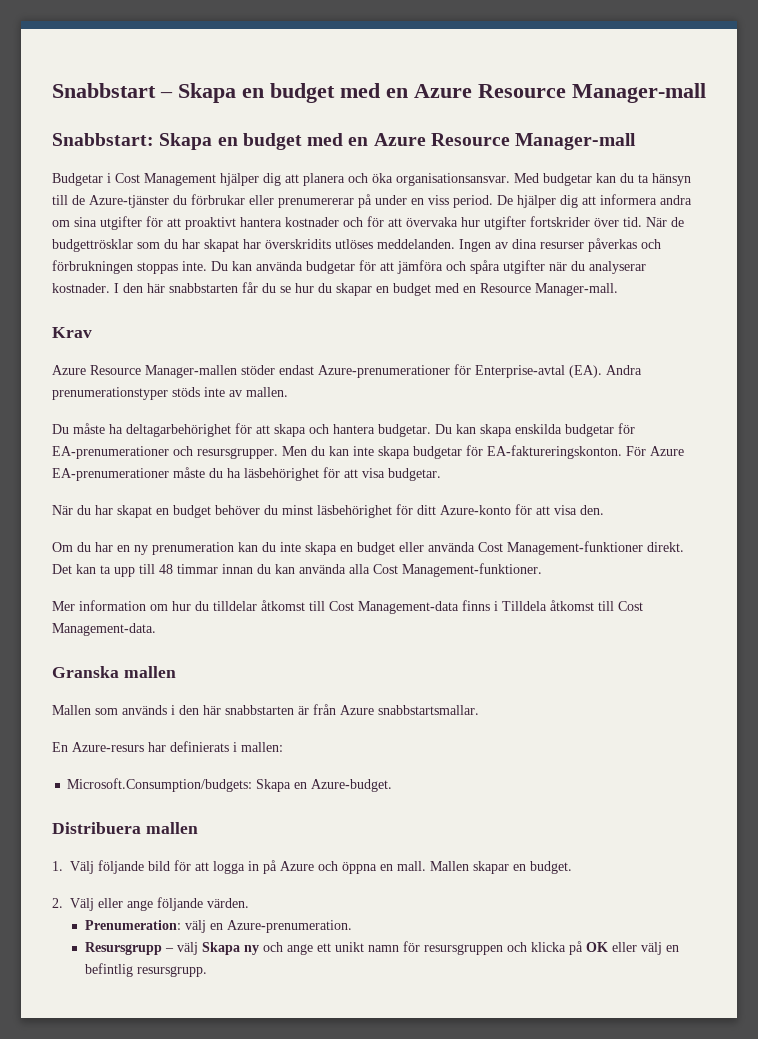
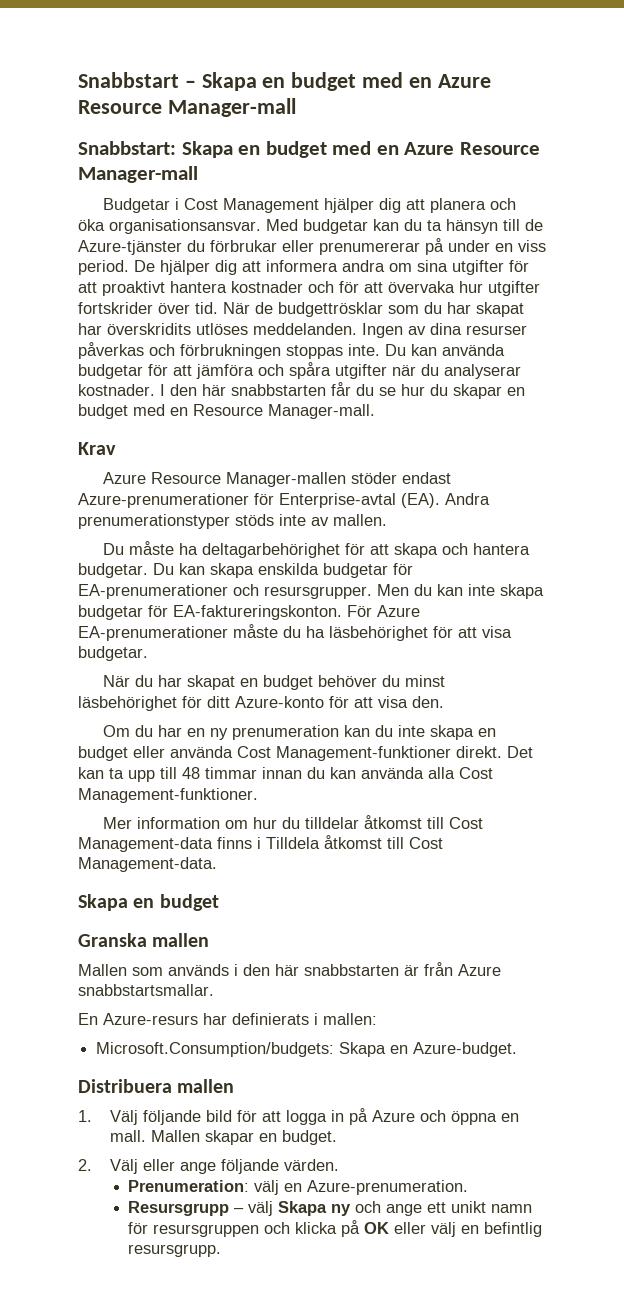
  Mer information om hur du tilldelar åtkomst till Cost Management-data finns i Tilldela åtkomst till Cost Management-data.
+ Skapa en budget

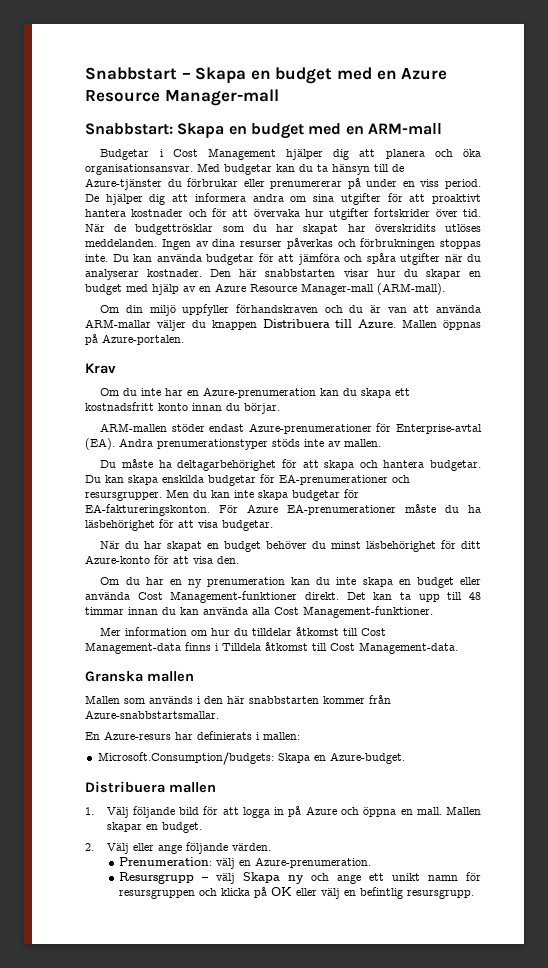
- Snabbstart: Skapa en budget med en Azure Resource Manager-mall
+ Snabbstart: Skapa en budget med en ARM-mall
- I den här snabbstarten får du se hur du skapar en budget med en Resource Manager-mall.
+ Den här snabbstarten visar hur du skapar en budget med hjälp av en Azure Resource Manager-mall (ARM-mall).
+ Om din miljö uppfyller förhandskraven och du är van att använda ARM-mallar väljer du knappen Distribuera till Azure. Mallen öppnas på Azure-portalen.
  Krav
- Azure Resource Manager-mallen stöder endast Azure-prenumerationer för Enterprise-avtal (EA). Andra prenumerationstyper stöds inte av mallen.
+ Om du inte har en Azure-prenumeration kan du skapa ett kostnadsfritt konto innan du börjar.
+ ARM-mallen stöder endast Azure-prenumerationer för Enterprise-avtal (EA). Andra prenumerationstyper stöds inte av mallen.
  Mer information om hur du tilldelar åtkomst till Cost Management-data finns i Tilldela åtkomst till Cost Management-data.
- Skapa en budget
- Mallen som används i den här snabbstarten är från Azure snabbstartsmallar.
+ Mallen som används i den här snabbstarten kommer från Azure-snabbstartsmallar.

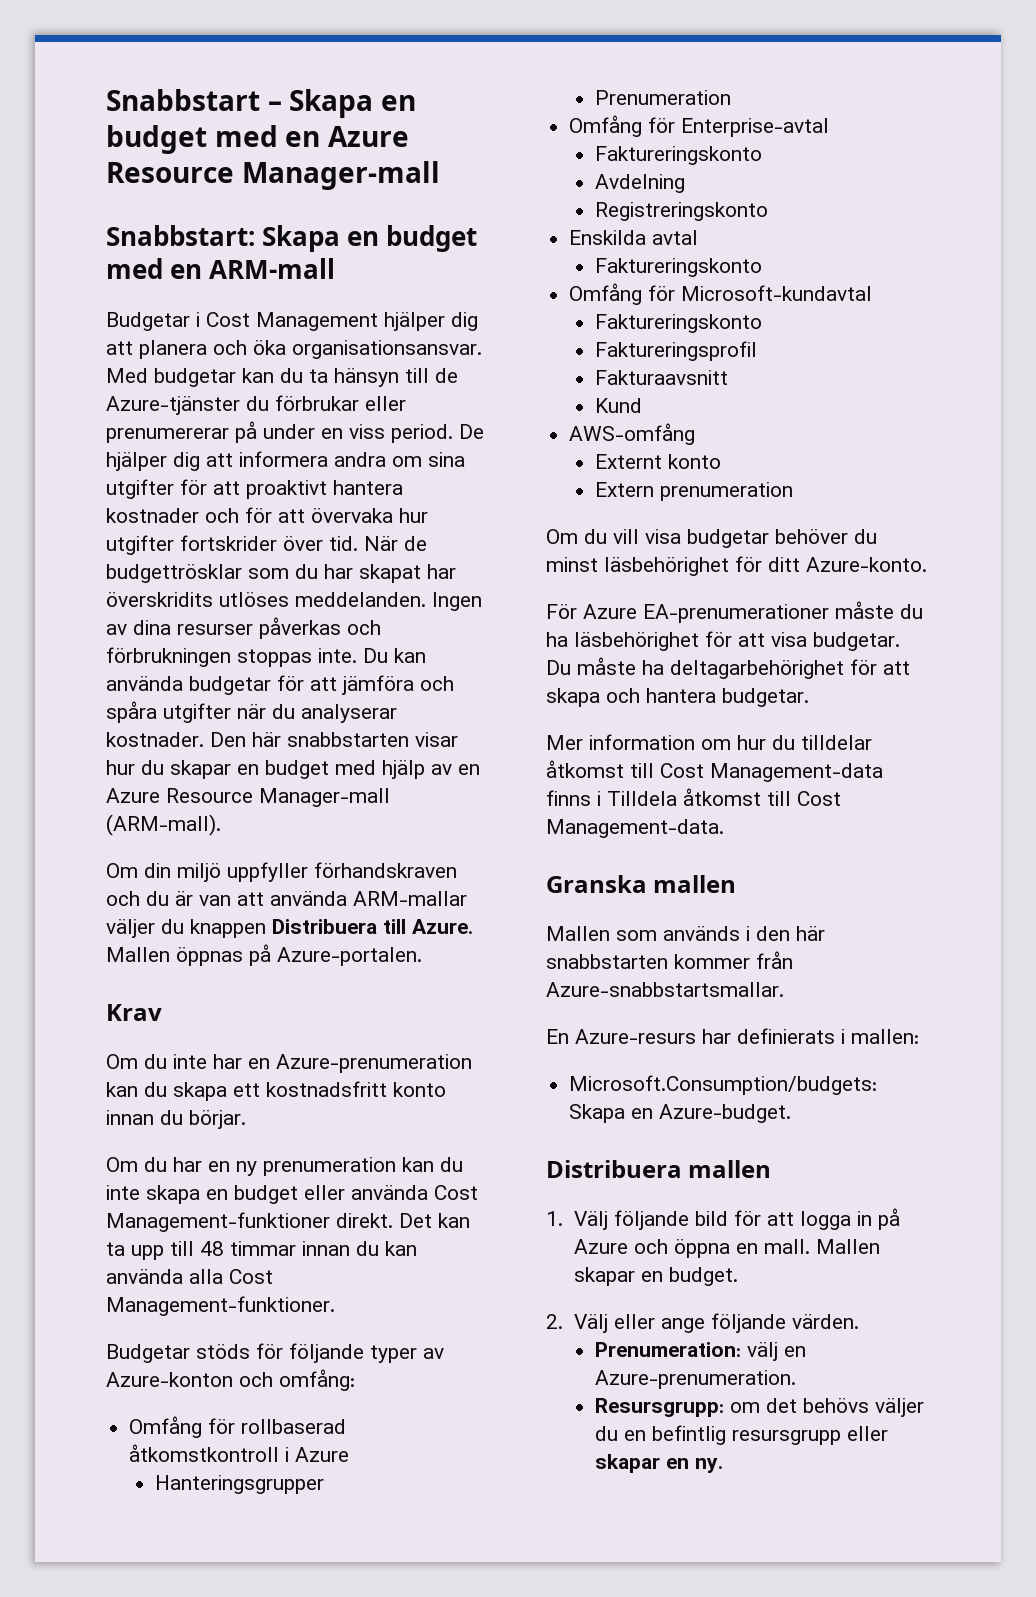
- ARM-mallen stöder endast Azure-prenumerationer för Enterprise-avtal (EA). Andra prenumerationstyper stöds inte av mallen.
- Du måste ha deltagarbehörighet för att skapa och hantera budgetar. Du kan skapa enskilda budgetar för EA-prenumerationer och resursgrupper. Men du kan inte skapa budgetar för EA-faktureringskonton. För Azure EA-prenumerationer måste du ha läsbehörighet för att visa budgetar.
- När du har skapat en budget behöver du minst läsbehörighet för ditt Azure-konto för att visa den.
+ Budgetar stöds för följande typer av Azure-konton och omfång:
+ Omfång för rollbaserad åtkomstkontroll i Azure
+ Hanteringsgrupper
+ Prenumeration
+ Omfång för Enterprise-avtal
+ Faktureringskonto
+ Avdelning
+ Registreringskonto
+ Enskilda avtal
+ Faktureringskonto
+ Omfång för Microsoft-kundavtal
+ Faktureringskonto
+ Faktureringsprofil
+ Fakturaavsnitt
+ Kund
+ AWS-omfång
+ Externt konto
+ Extern prenumeration
+ Om du vill visa budgetar behöver du minst läsbehörighet för ditt Azure-konto.
+ För Azure EA-prenumerationer måste du ha läsbehörighet för att visa budgetar. Du måste ha deltagarbehörighet för att skapa och hantera budgetar.
- Resursgrupp – välj Skapa ny och ange ett unikt namn för resursgruppen och klicka på OK eller välj en befintlig resursgrupp.
+ Resursgrupp: om det behövs väljer du en befintlig resursgrupp eller skapar en ny.

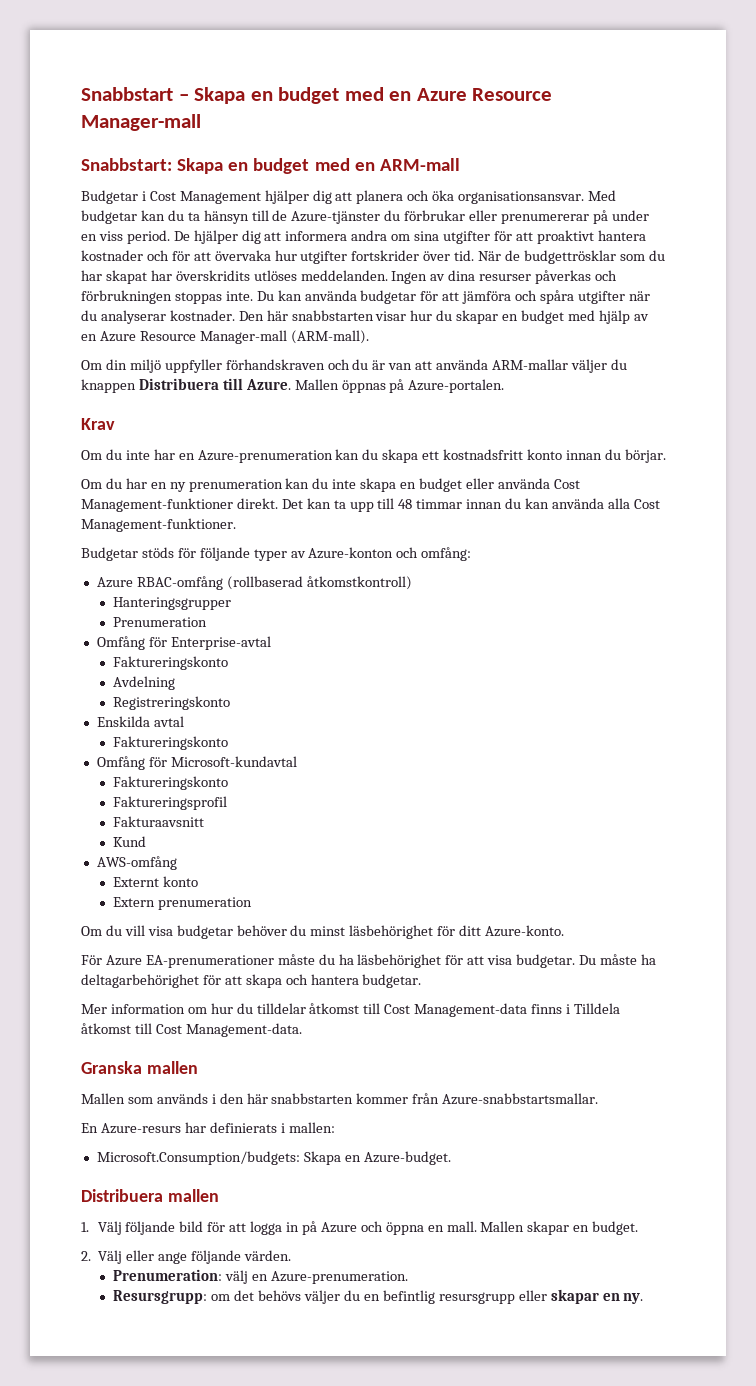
- Omfång för rollbaserad åtkomstkontroll i Azure
+ Azure RBAC-omfång (rollbaserad åtkomstkontroll)

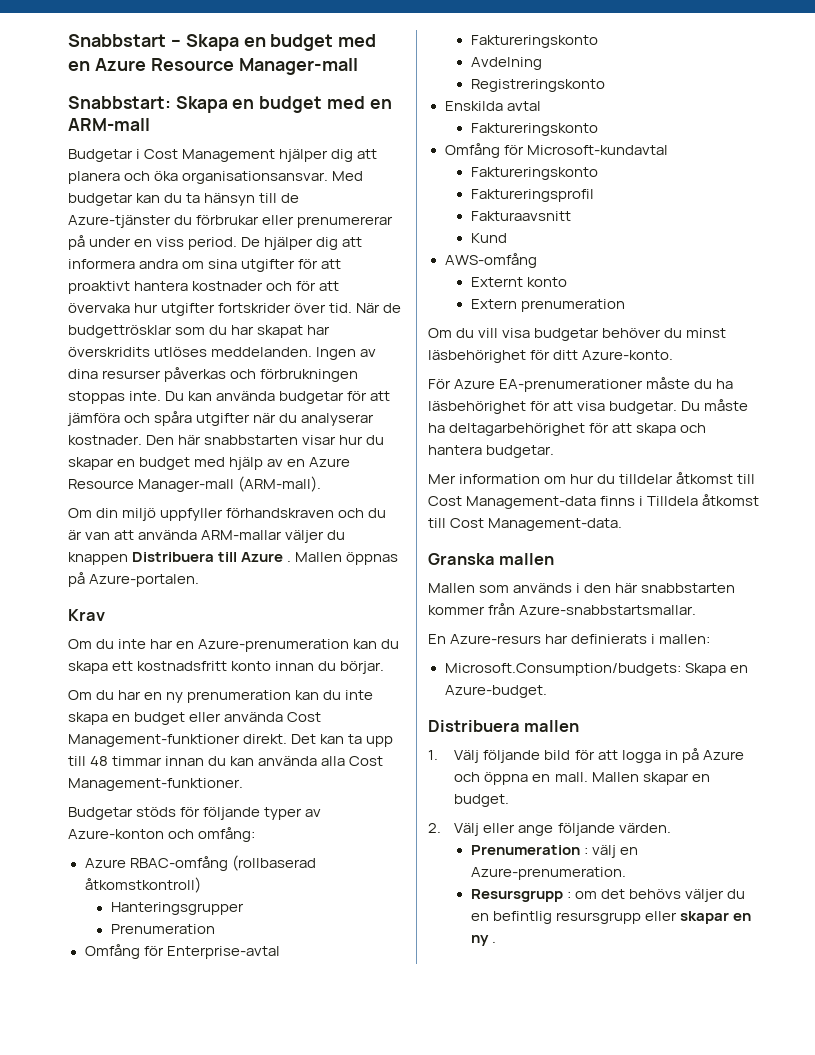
- Om din miljö uppfyller förhandskraven och du är van att använda ARM-mallar väljer du knappen Distribuera till Azure.
+ Om din miljö uppfyller förhandskraven och du är van att använda ARM-mallar väljer du knappen Distribuera till Azure .
- Prenumeration: välj en Azure-prenumeration.
+ Prenumeration : välj en Azure-prenumeration.
- Resursgrupp: om det behövs väljer du en befintlig resursgrupp eller skapar en ny.
+ Resursgrupp : om det behövs väljer du en befintlig resursgrupp eller skapar en ny .

